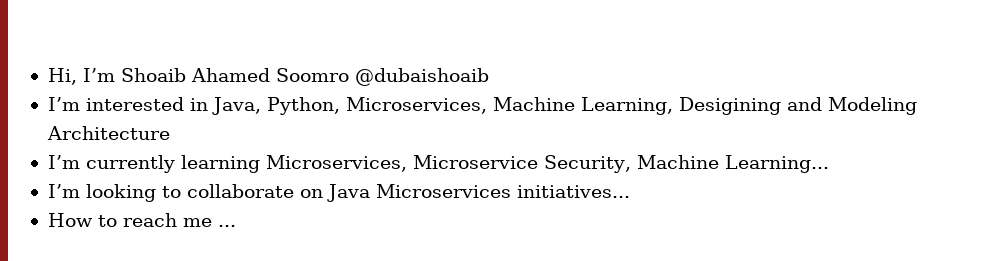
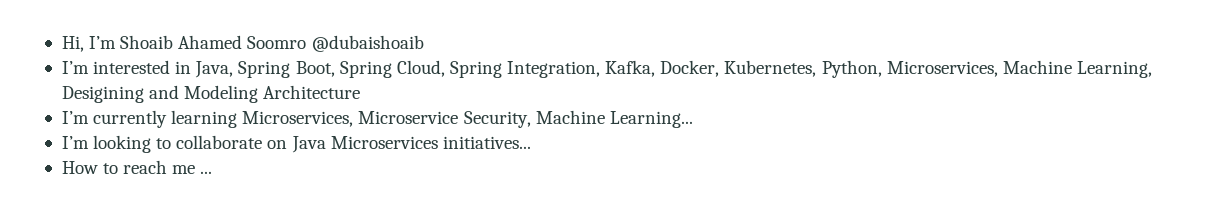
- I’m interested in Java, Python, Microservices, Machine Learning, Desigining and Modeling Architecture
+ I’m interested in Java, Spring Boot, Spring Cloud, Spring Integration, Kafka, Docker, Kubernetes, Python, Microservices, Machine Learning, Desigining and Modeling Architecture

